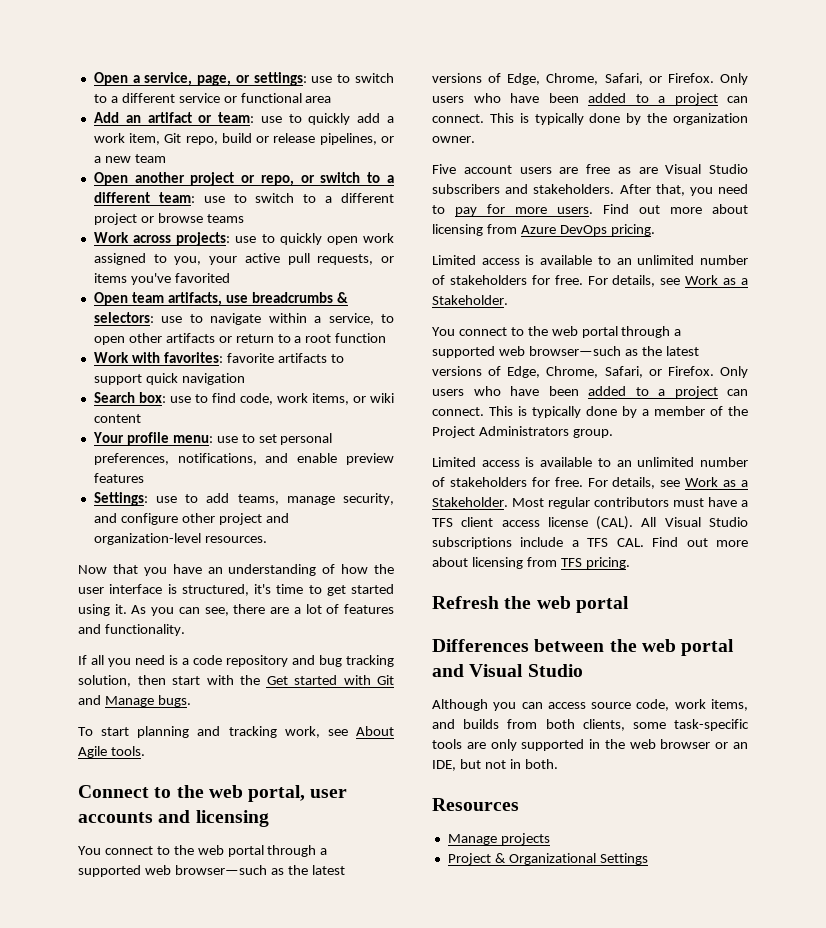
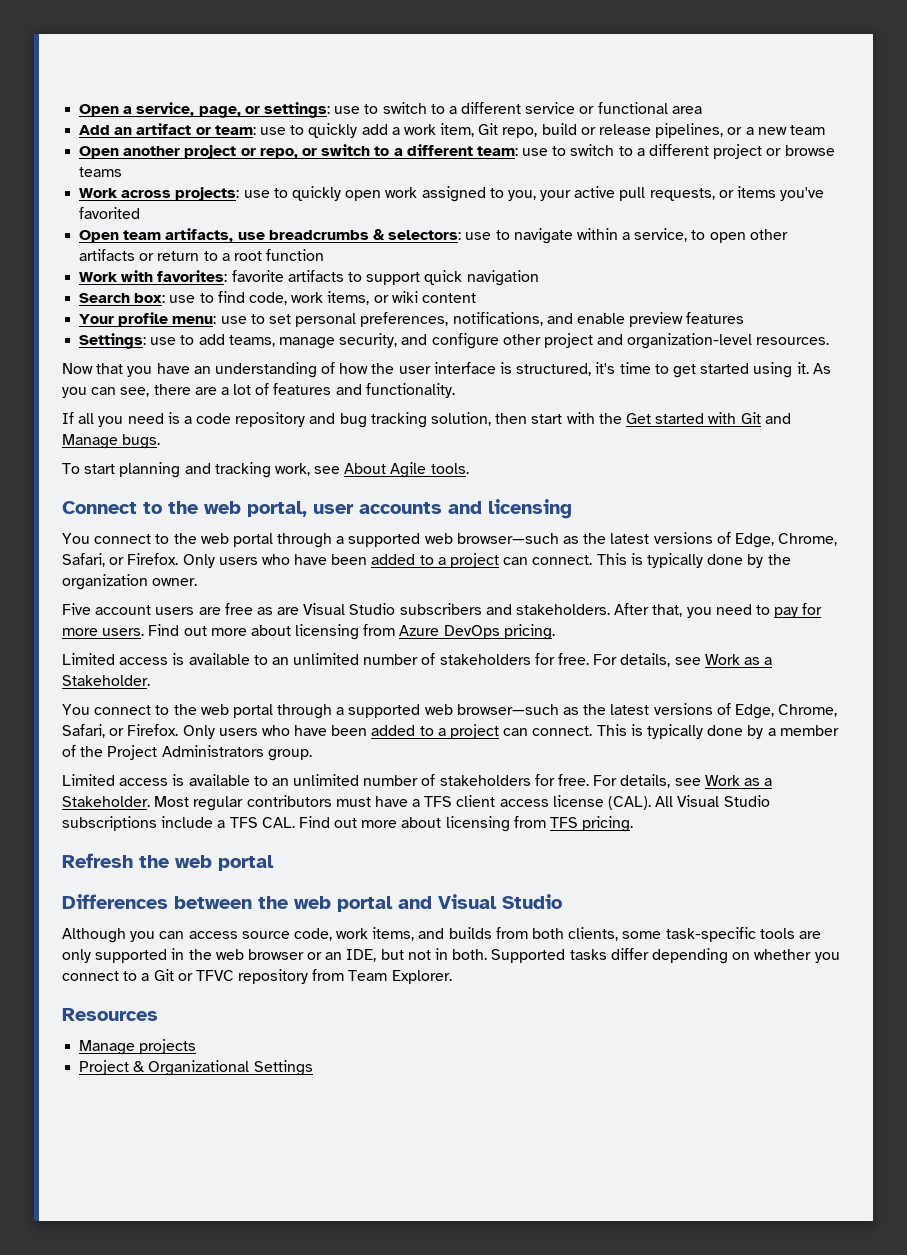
+ Supported tasks differ depending on whether you connect to a Git or TFVC repository from Team Explorer.

